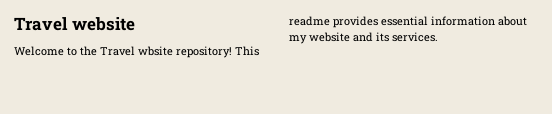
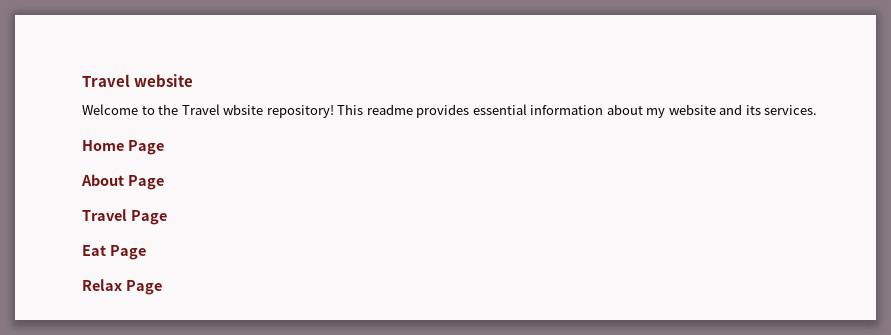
+ Home Page
+ About Page
+ Travel Page
+ Eat Page
+ Relax Page

